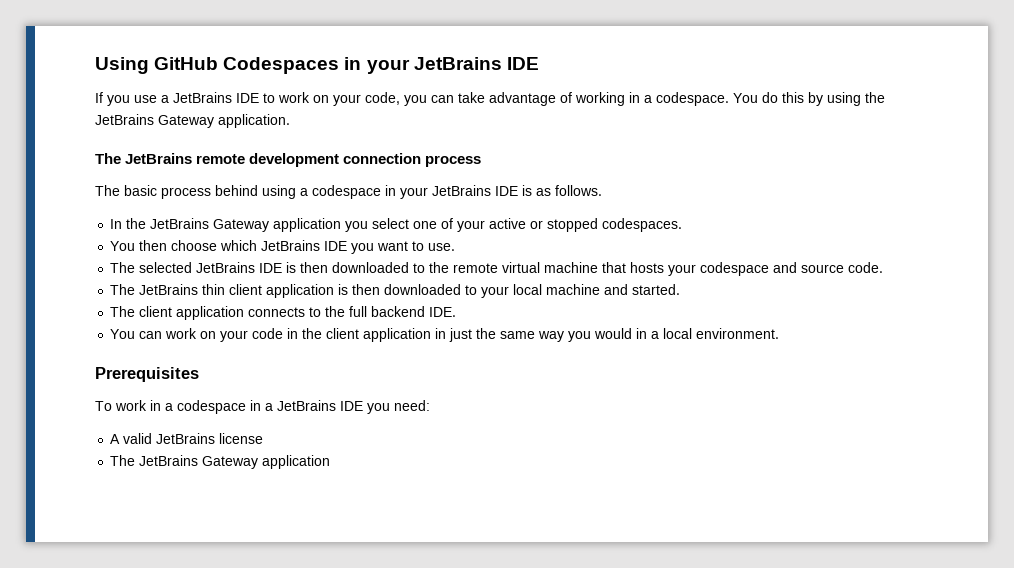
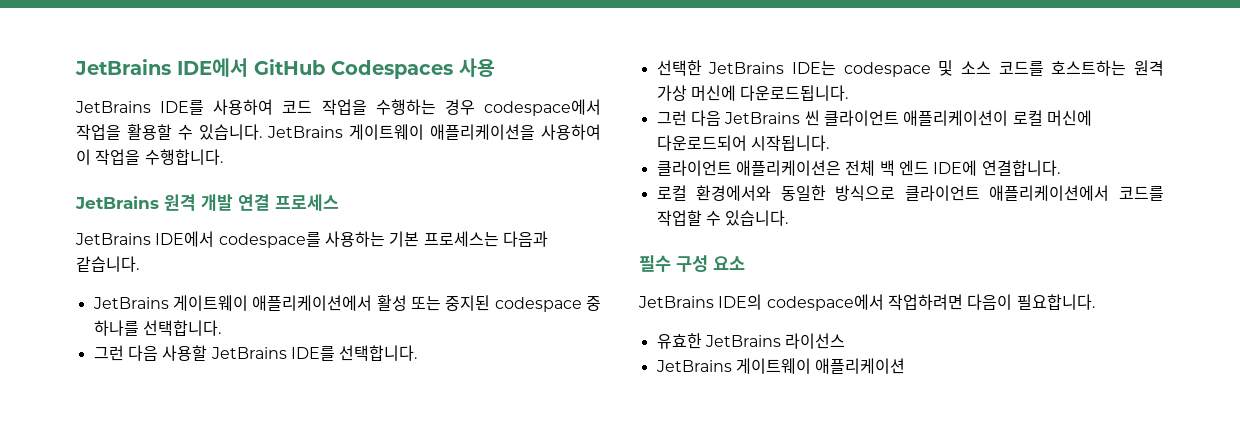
- Using GitHub Codespaces in your JetBrains IDE
- If you use a JetBrains IDE to work on your code, you can take advantage of working in a codespace. You do this by using the JetBrains Gateway application.
- The JetBrains remote development connection process
- The basic process behind using a codespace in your JetBrains IDE is as follows.
- In the JetBrains Gateway application you select one of your active or stopped codespaces.
- You then choose which JetBrains IDE you want to use.
- The selected JetBrains IDE is then downloaded to the remote virtual machine that hosts your codespace and source code.
- The JetBrains thin client application is then downloaded to your local machine and started.
- The client application connects to the full backend IDE.
- You can work on your code in the client application in just the same way you would in a local environment.
- Prerequisites
- To work in a codespace in a JetBrains IDE you need:
- A valid JetBrains license
- The JetBrains Gateway application
+ JetBrains IDE에서 GitHub Codespaces 사용
+ JetBrains IDE를 사용하여 코드 작업을 수행하는 경우 codespace에서 작업을 활용할 수 있습니다. JetBrains 게이트웨이 애플리케이션을 사용하여 이 작업을 수행합니다.
+ JetBrains 원격 개발 연결 프로세스
+ JetBrains IDE에서 codespace를 사용하는 기본 프로세스는 다음과 같습니다.
+ JetBrains 게이트웨이 애플리케이션에서 활성 또는 중지된 codespace 중 하나를 선택합니다.
+ 그런 다음 사용할 JetBrains IDE를 선택합니다.
+ 선택한 JetBrains IDE는 codespace 및 소스 코드를 호스트하는 원격 가상 머신에 다운로드됩니다.
+ 그런 다음 JetBrains 씬 클라이언트 애플리케이션이 로컬 머신에 다운로드되어 시작됩니다.
+ 클라이언트 애플리케이션은 전체 백 엔드 IDE에 연결합니다.
+ 로컬 환경에서와 동일한 방식으로 클라이언트 애플리케이션에서 코드를 작업할 수 있습니다.
+ 필수 구성 요소
+ JetBrains IDE의 codespace에서 작업하려면 다음이 필요합니다.
+ 유효한 JetBrains 라이선스
+ JetBrains 게이트웨이 애플리케이션

